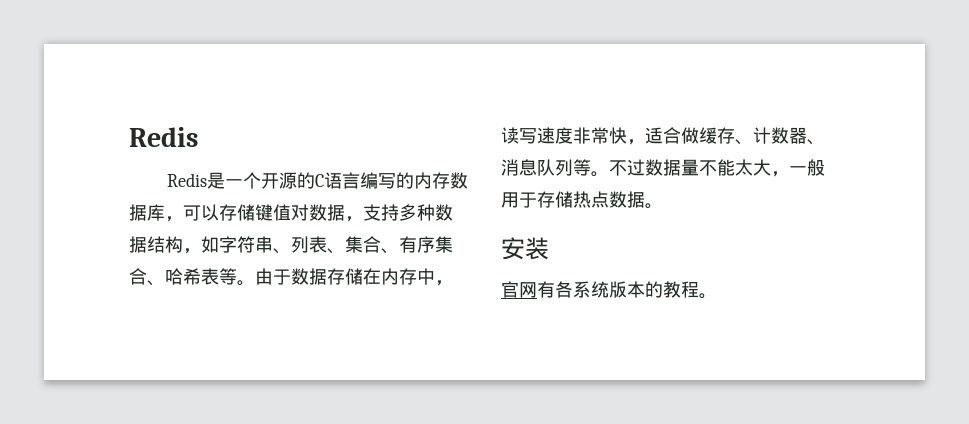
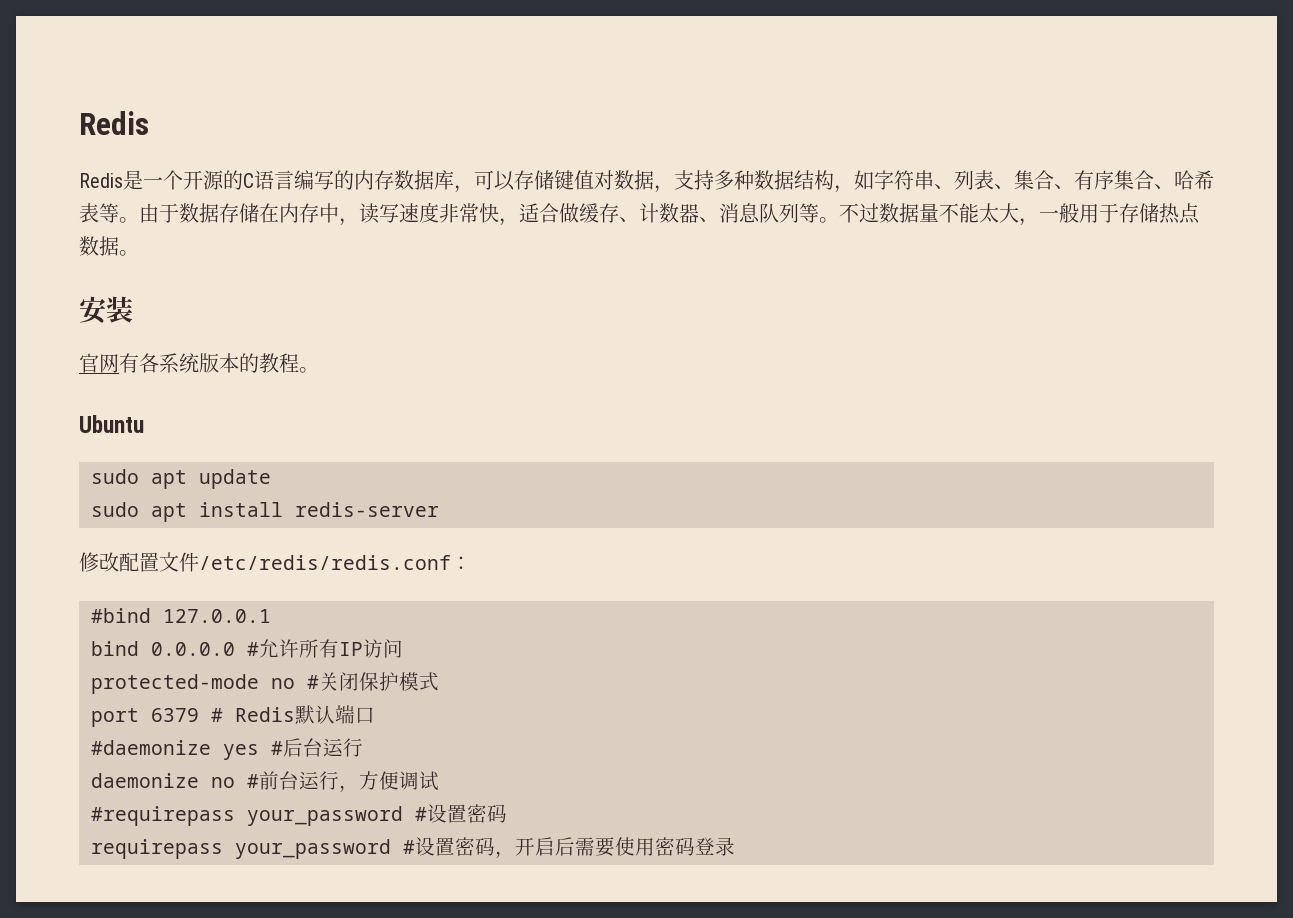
+ Ubuntu
+ sudo apt update
+ sudo apt install redis-server
+ 修改配置文件/etc/redis/redis.conf：
+ #bind 127.0.0.1
+ bind 0.0.0.0 #允许所有IP访问
+ protected-mode no #关闭保护模式
+ port 6379 # Redis默认端口
+ #daemonize yes #后台运行
+ daemonize no #前台运行，方便调试
+ #requirepass your_password #设置密码
+ requirepass your_password #设置密码，开启后需要使用密码登录

